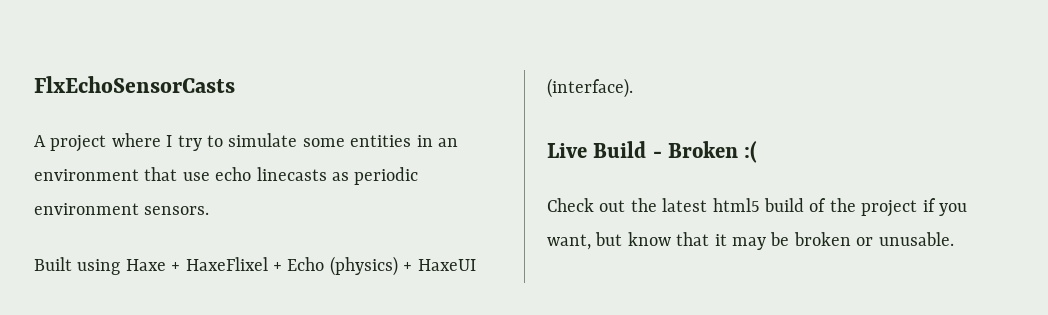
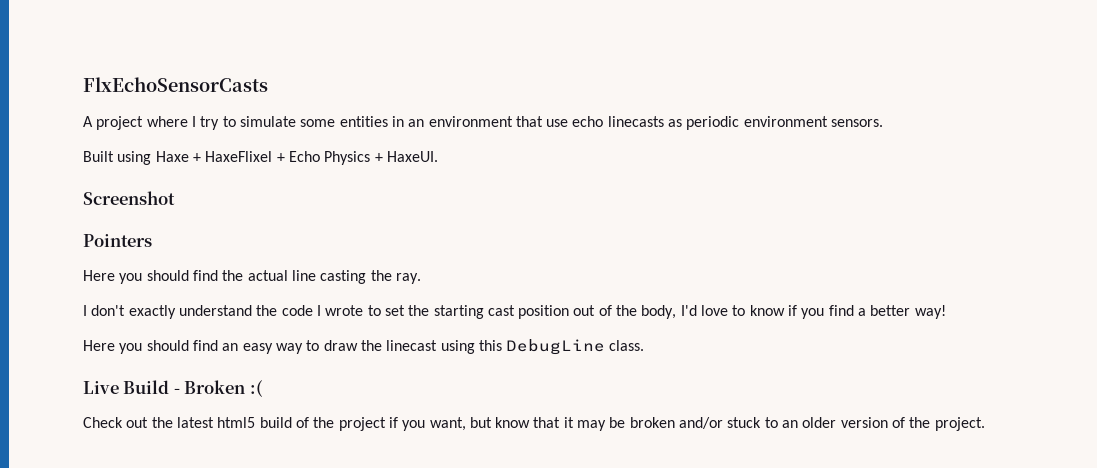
- Built using Haxe + HaxeFlixel + Echo (physics) + HaxeUI (interface).
+ Built using Haxe + HaxeFlixel + Echo Physics + HaxeUI.
+ Screenshot
+ Pointers
+ Here you should find the actual line casting the ray.
+ I don't exactly understand the code I wrote to set the starting cast position out of the body, I'd love to know if you find a better way!
+ Here you should find an easy way to draw the linecast using this DebugLine class.
- Check out the latest html5 build of the project if you want, but know that it may be broken or unusable.
+ Check out the latest html5 build of the project if you want, but know that it may be broken and/or stuck to an older version of the project.

